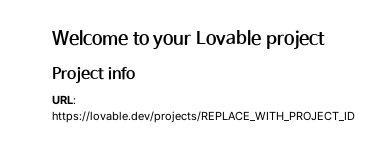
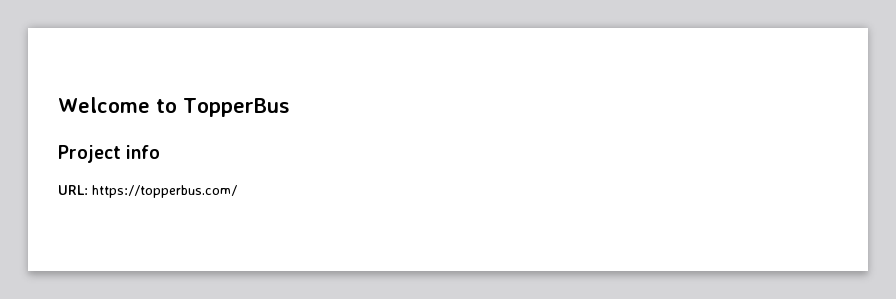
- Welcome to your Lovable project
+ Welcome to TopperBus
- URL: https://lovable.dev/projects/REPLACE_WITH_PROJECT_ID
+ URL: https://topperbus.com/

